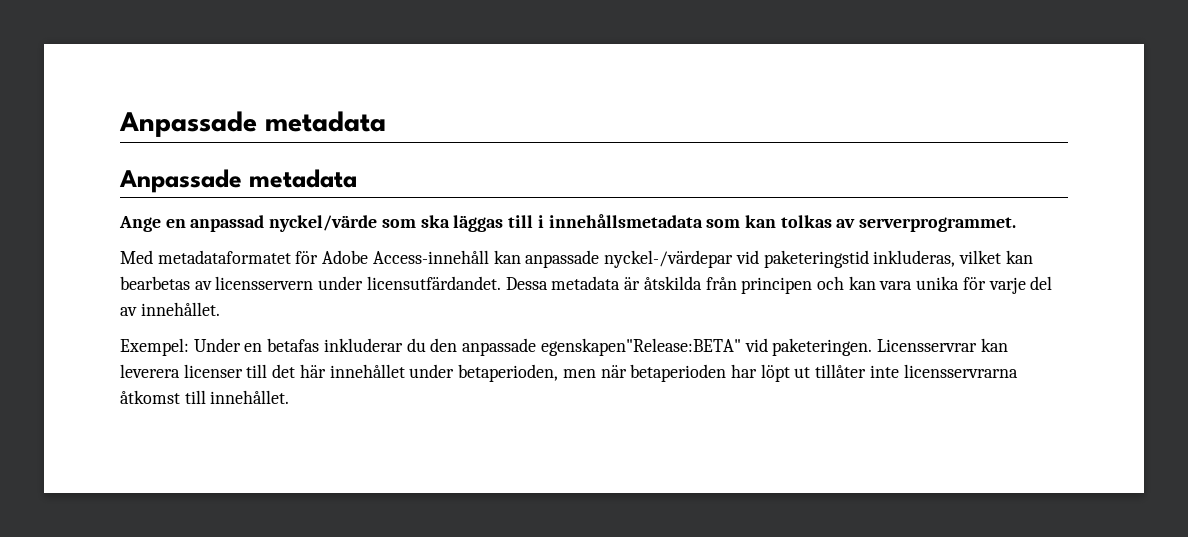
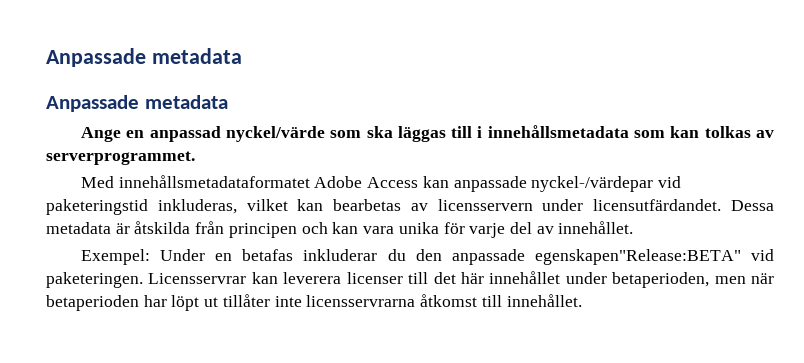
- Med metadataformatet för Adobe Access-innehåll kan anpassade nyckel-/värdepar vid paketeringstid inkluderas, vilket kan bearbetas av licensservern under licensutfärdandet.
+ Med innehållsmetadataformatet Adobe Access kan anpassade nyckel-/värdepar vid paketeringstid inkluderas, vilket kan bearbetas av licensservern under licensutfärdandet.

